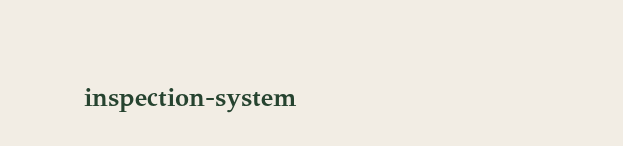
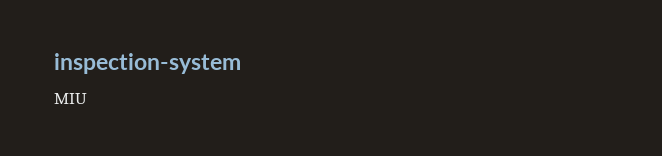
+ MIU

